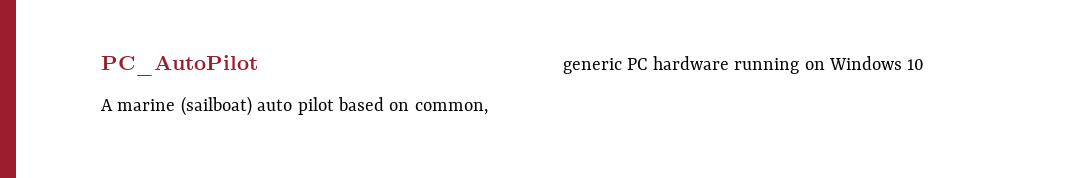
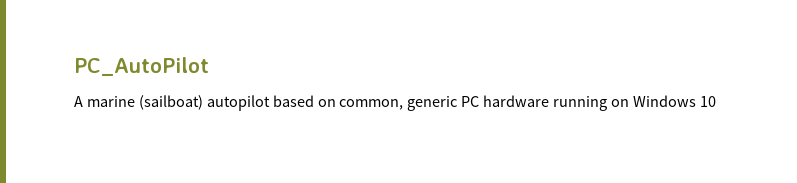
- A marine (sailboat) auto pilot based on common, generic PC hardware running on Windows 10
+ A marine (sailboat) autopilot based on common, generic PC hardware running on Windows 10

